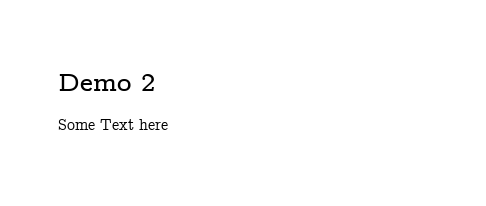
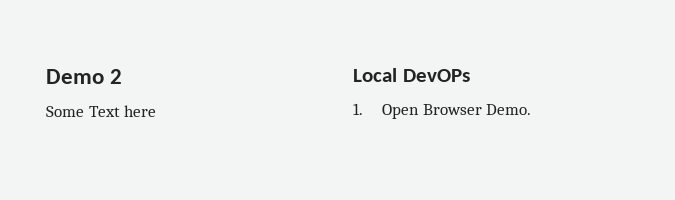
+ Local DevOPs
+ 1. Open Browser Demo.

